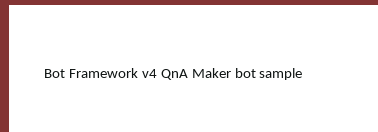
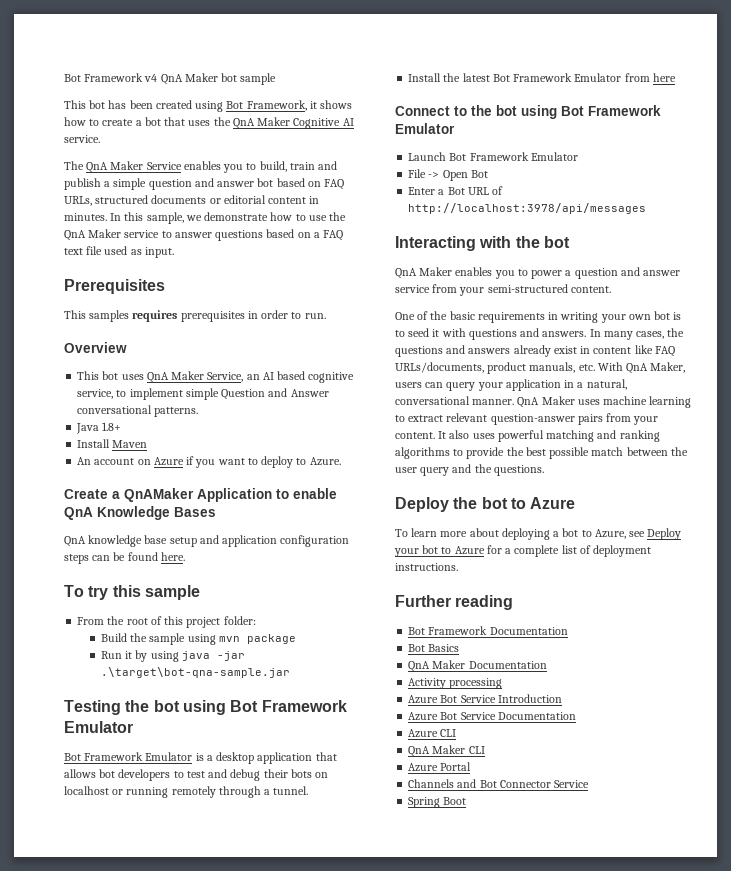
+ This bot has been created using Bot Framework, it shows how to create a bot that uses the QnA Maker Cognitive AI service.
+ The QnA Maker Service enables you to build, train and publish a simple question and answer bot based on FAQ URLs, structured documents or editorial content in minutes. In this sample, we demonstrate how to use the QnA Maker service to answer questions based on a FAQ text file used as input.
+ Prerequisites
+ This samples requires prerequisites in order to run.
+ Overview
+ This bot uses QnA Maker Service, an AI based cognitive service, to implement simple Question and Answer conversational patterns.
+ Java 1.8+
+ Install Maven
+ An account on Azure if you want to deploy to Azure.
+ Create a QnAMaker Application to enable QnA Knowledge Bases
+ QnA knowledge base setup and application configuration steps can be found here.
+ To try this sample
+ From the root of this project folder:
+ Build the sample using mvn package
+ Run it by using java -jar .\target\bot-qna-sample.jar
+ Testing the bot using Bot Framework Emulator
+ Bot Framework Emulator is a desktop application that allows bot developers to test and debug their bots on localhost or running remotely through a tunnel.
+ Install the latest Bot Framework Emulator from here
+ Connect to the bot using Bot Framework Emulator
+ Launch Bot Framework Emulator
+ File -> Open Bot
+ Enter a Bot URL of http://localhost:3978/api/messages
+ Interacting with the bot
+ QnA Maker enables you to power a question and answer service from your semi-structured content.
+ One of the basic requirements in writing your own bot is to seed it with questions and answers. In many cases, the questions and answers already exist in content like FAQ URLs/documents, product manuals, etc. With QnA Maker, users can query your application in a natural, conversational manner. QnA Maker uses machine learning to extract relevant question-answer pairs from your content. It also uses powerful matching and ranking algorithms to provide the best possible match between the user query and the questions.
+ Deploy the bot to Azure
+ To learn more about deploying a bot to Azure, see Deploy your bot to Azure for a complete list of deployment instructions.
+ Further reading
+ Bot Framework Documentation
+ Bot Basics
+ QnA Maker Documentation
+ Activity processing
+ Azure Bot Service Introduction
+ Azure Bot Service Documentation
+ Azure CLI
+ QnA Maker CLI
+ Azure Portal
+ Channels and Bot Connector Service
+ Spring Boot

